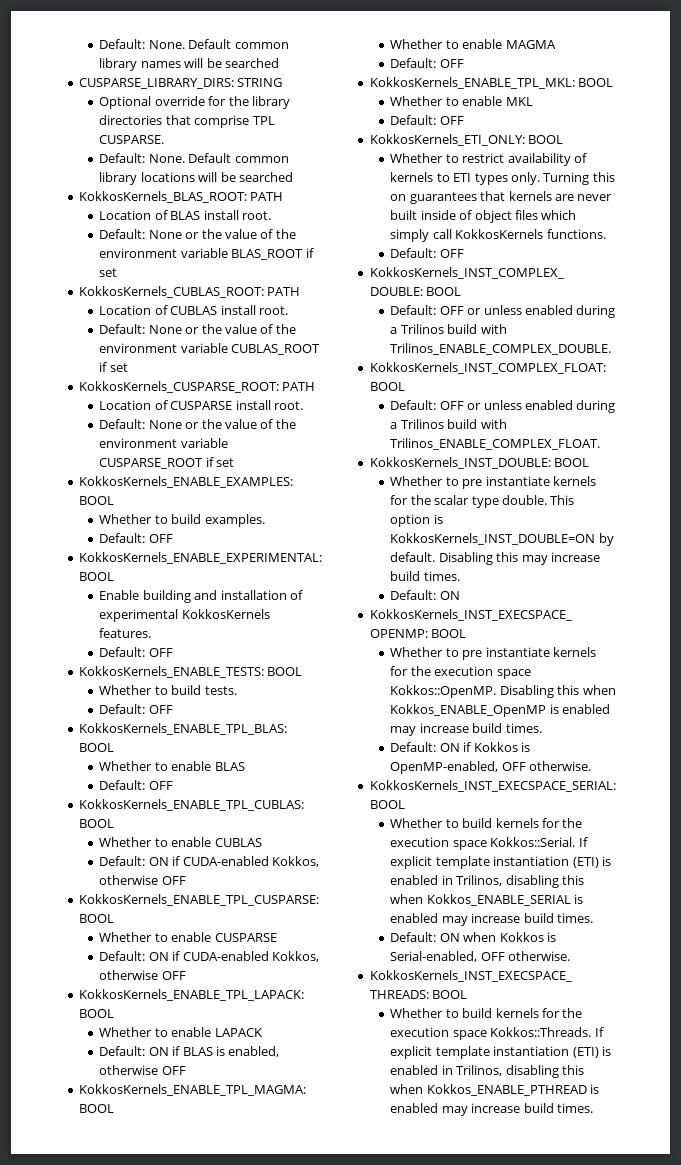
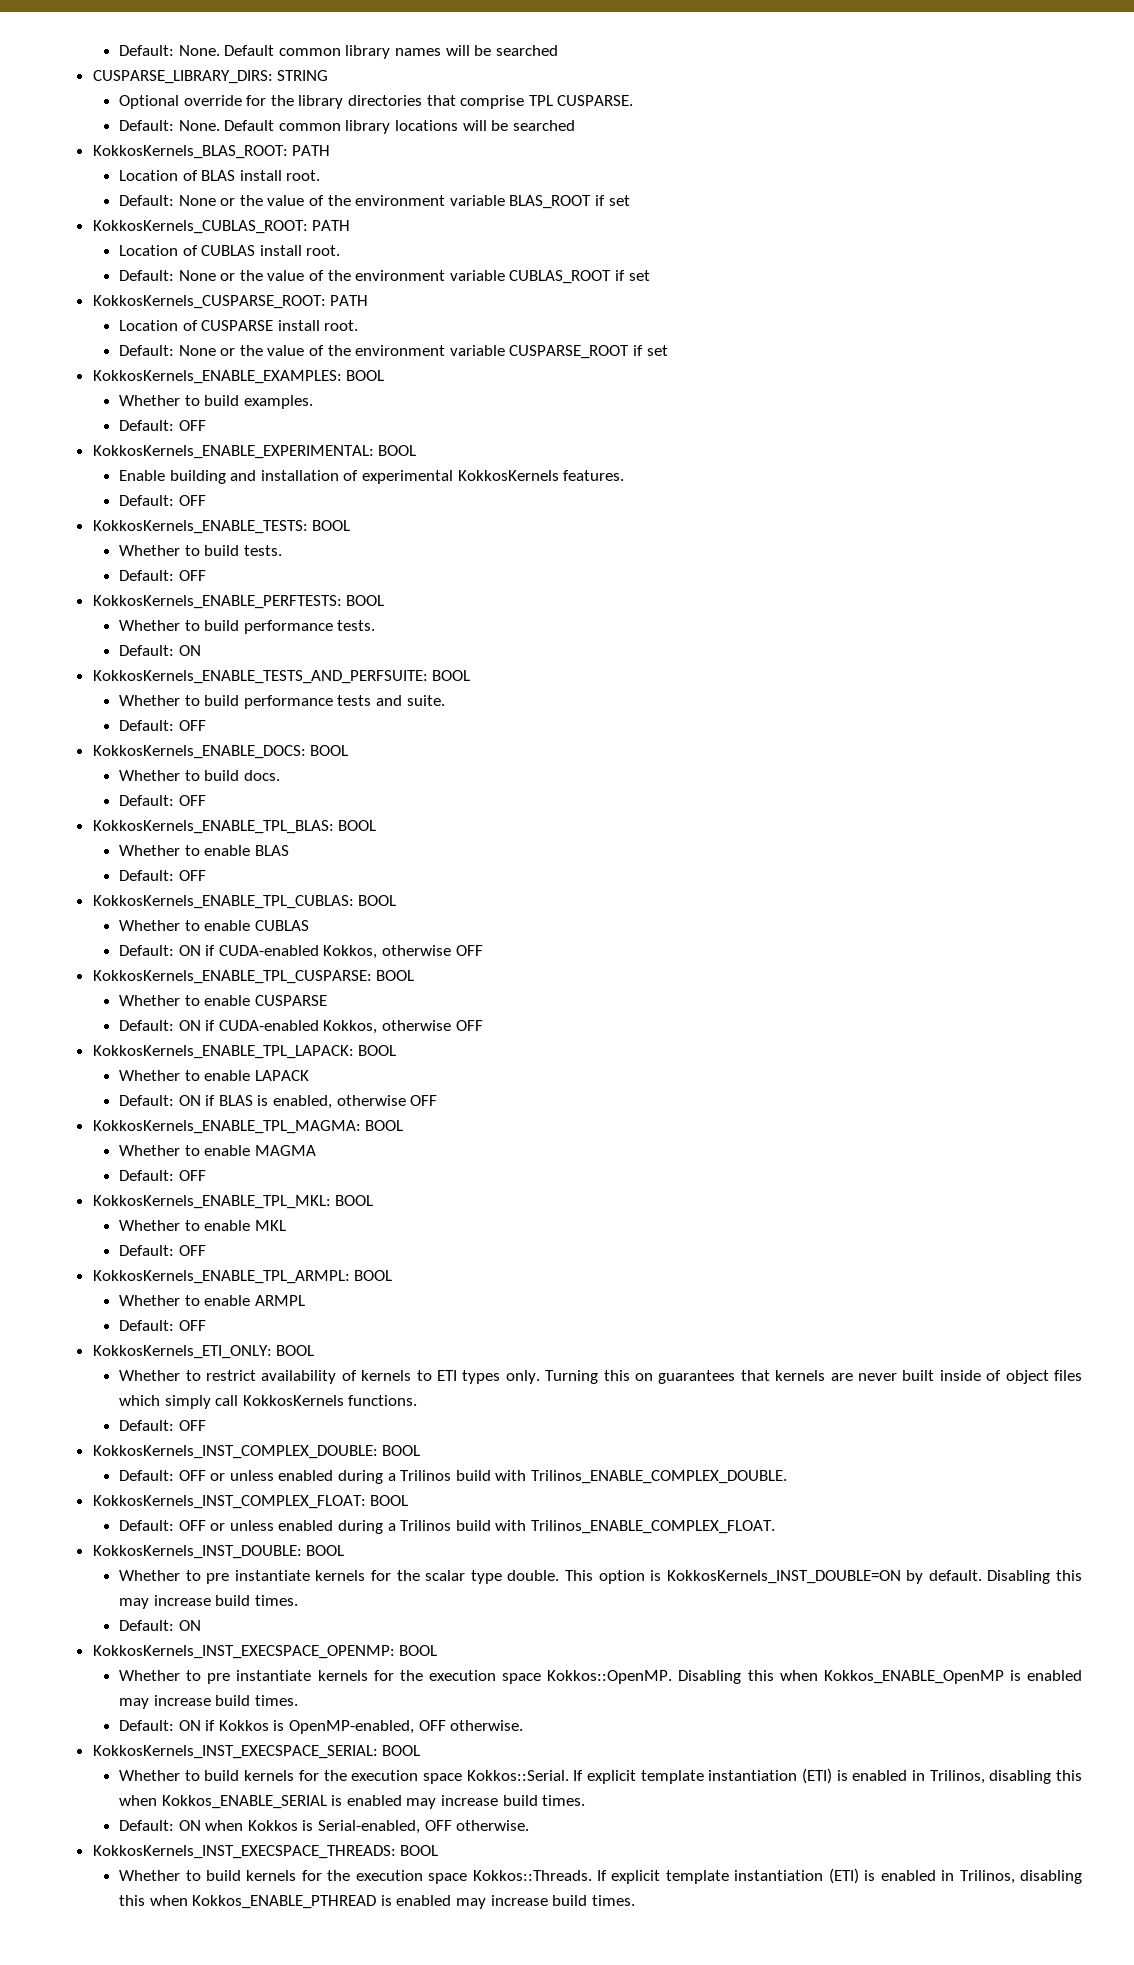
+ KokkosKernels_ENABLE_PERFTESTS: BOOL
+ Whether to build performance tests.
+ Default: ON
+ KokkosKernels_ENABLE_TESTS_AND_PERFSUITE: BOOL
+ Whether to build performance tests and suite.
+ Default: OFF
+ KokkosKernels_ENABLE_DOCS: BOOL
+ Whether to build docs.
+ Default: OFF
+ KokkosKernels_ENABLE_TPL_ARMPL: BOOL
+ Whether to enable ARMPL
+ Default: OFF

